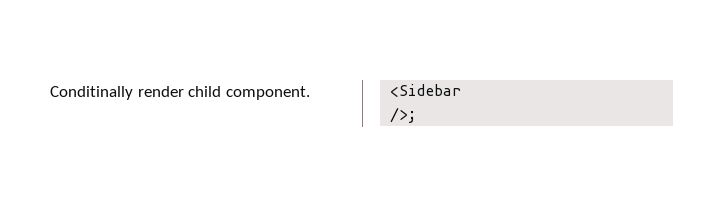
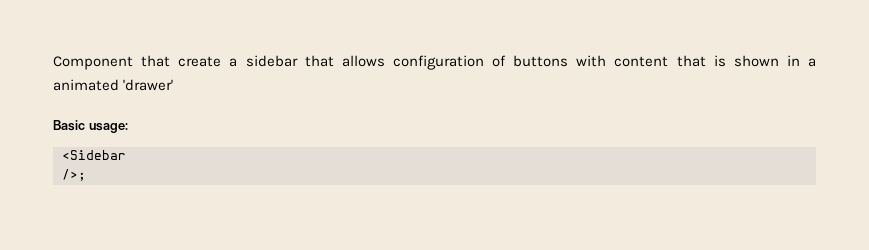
- Conditinally render child component.
+ Component that create a sidebar that allows configuration of buttons with content that is shown in a animated 'drawer'
+ Basic usage:

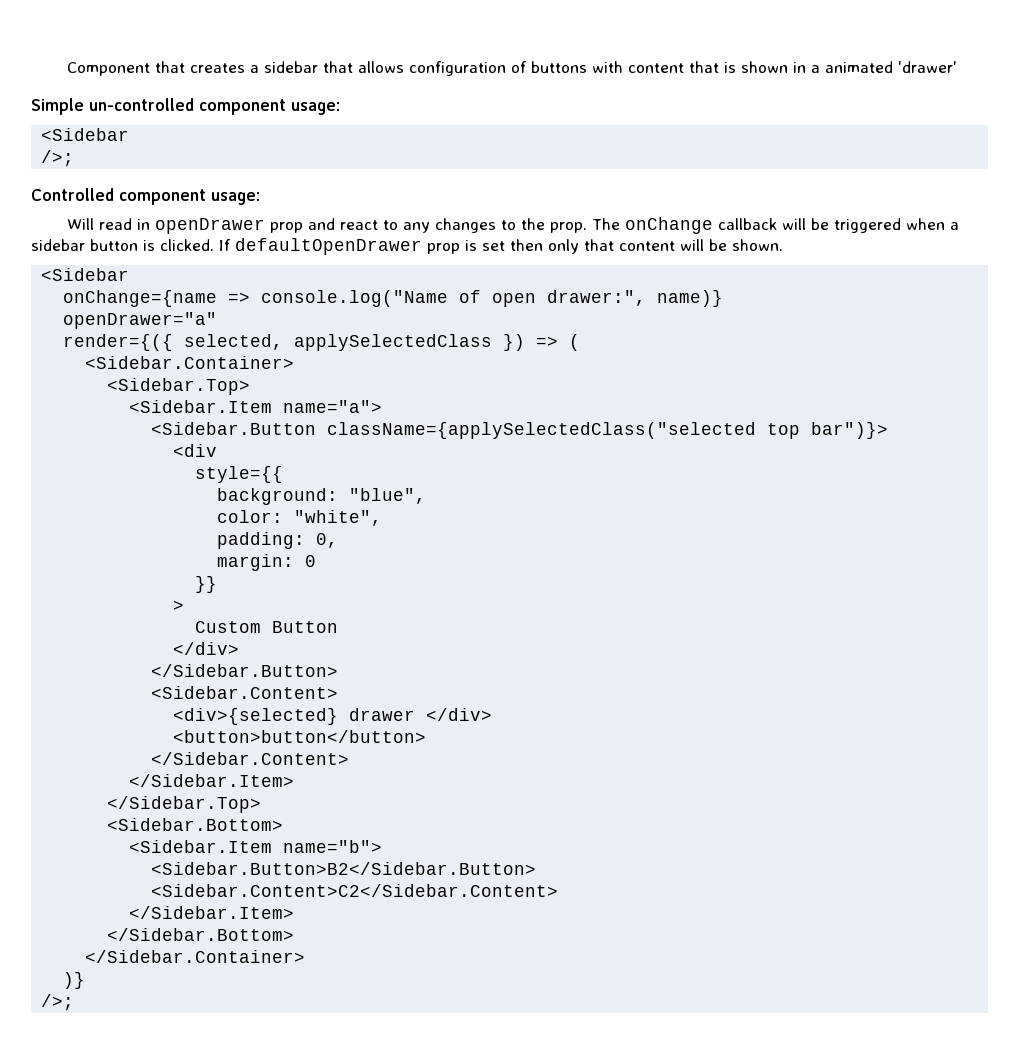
- Component that create a sidebar that allows configuration of buttons with content that is shown in a animated 'drawer'
+ Component that creates a sidebar that allows configuration of buttons with content that is shown in a animated 'drawer'
- Basic usage:
+ Simple un-controlled component usage:
+ Controlled component usage:
+ Will read in openDrawer prop and react to any changes to the prop. The onChange callback will be triggered when a sidebar button is clicked. If defaultOpenDrawer prop is set then only that content will be shown.
+ <Sidebar
+ onChange={name => console.log("Name of open drawer:", name)}
+ openDrawer="a"
+ render={({ selected, applySelectedClass }) => (
+ <Sidebar.Container>
+ <Sidebar.Top>
+ <Sidebar.Item name="a">
+ <Sidebar.Button className={applySelectedClass("selected top bar")}>
+ <div
+ style={{
+ background: "blue",
+ color: "white",
+ padding: 0,
+ margin: 0
+ }}
+ >
+ Custom Button
+ </div>
+ </Sidebar.Button>
+ <Sidebar.Content>
+ <div>{selected} drawer </div>
+ <button>button</button>
+ </Sidebar.Content>
+ </Sidebar.Item>
+ </Sidebar.Top>
+ <Sidebar.Bottom>
+ <Sidebar.Item name="b">
+ <Sidebar.Button>B2</Sidebar.Button>
+ <Sidebar.Content>C2</Sidebar.Content>
+ </Sidebar.Item>
+ </Sidebar.Bottom>
+ </Sidebar.Container>
+ )}
+ />;

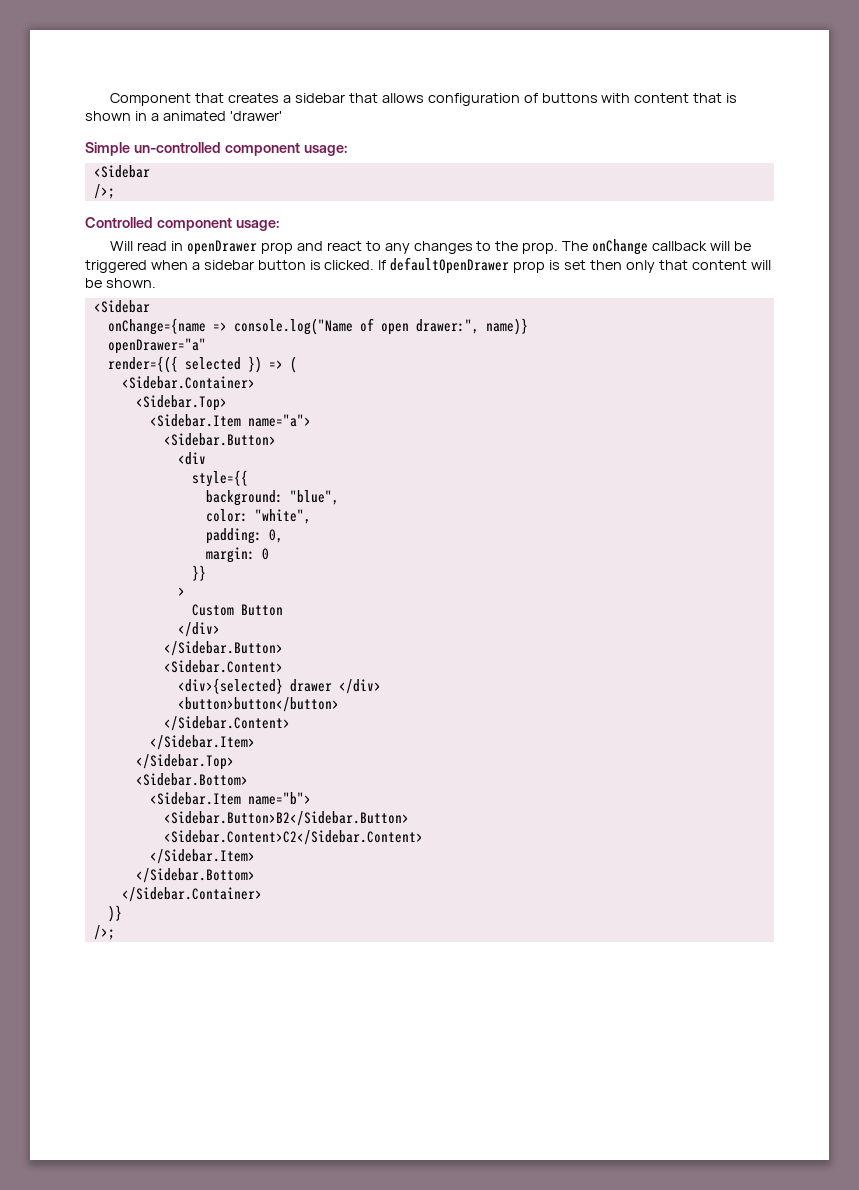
- render={({ selected, applySelectedClass }) => (
+ render={({ selected }) => (
- <Sidebar.Button className={applySelectedClass("selected top bar")}>
+ <Sidebar.Button>

